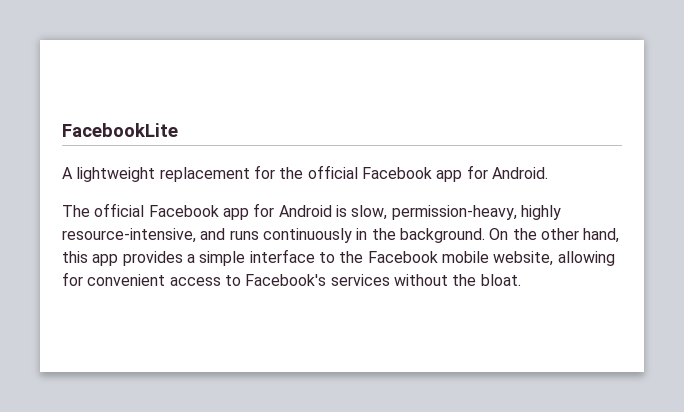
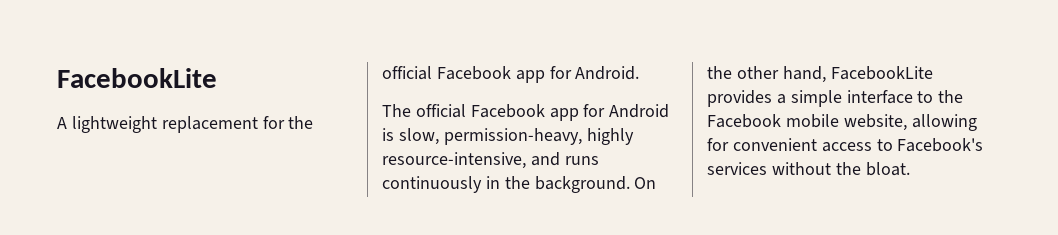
- On the other hand, this app provides a simple interface to the Facebook mobile website, allowing for convenient access to Facebook's services without the bloat.
+ On the other hand, FacebookLite provides a simple interface to the Facebook mobile website, allowing for convenient access to Facebook's services without the bloat.

